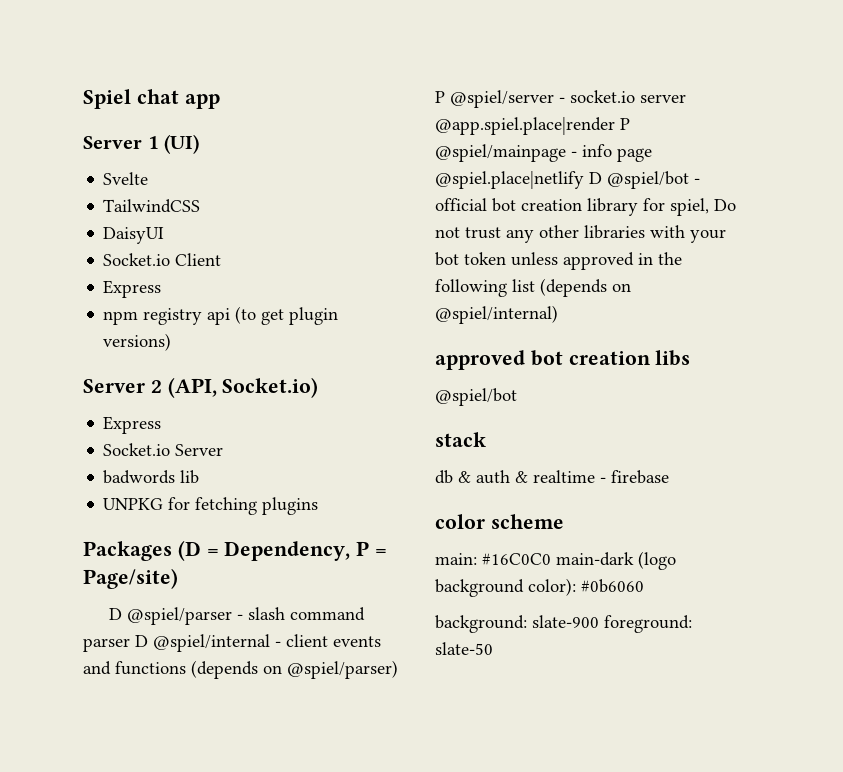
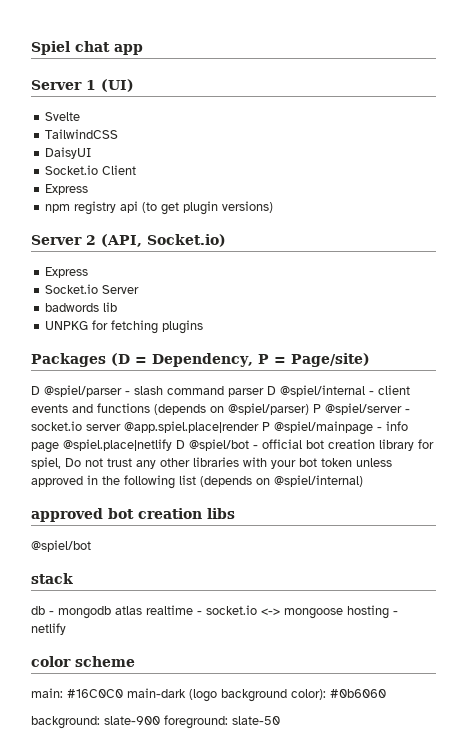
- db & auth & realtime - firebase
+ db - mongodb atlas realtime - socket.io <-> mongoose hosting - netlify

